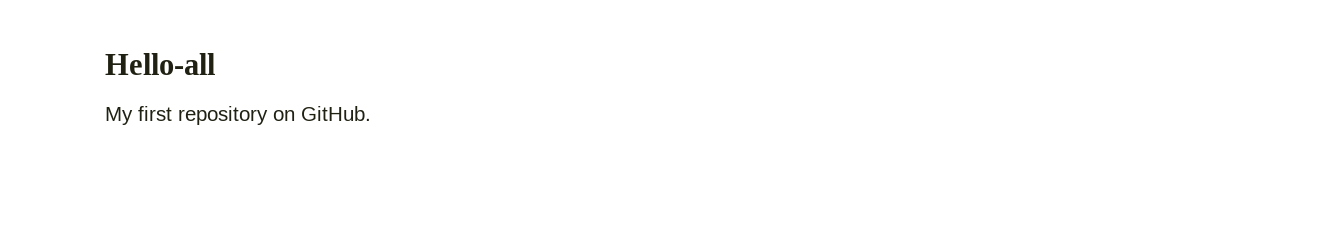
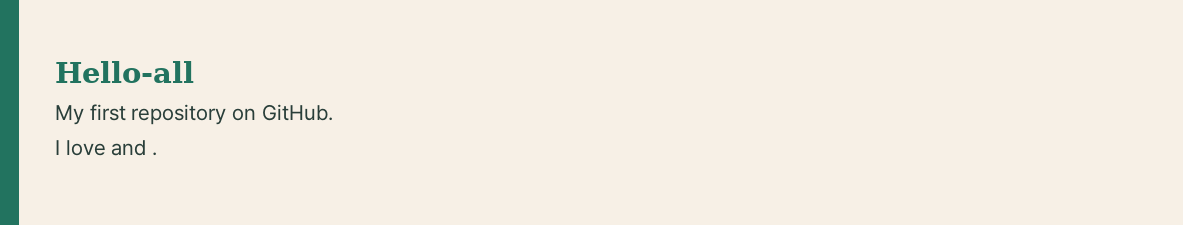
+ I love and .

